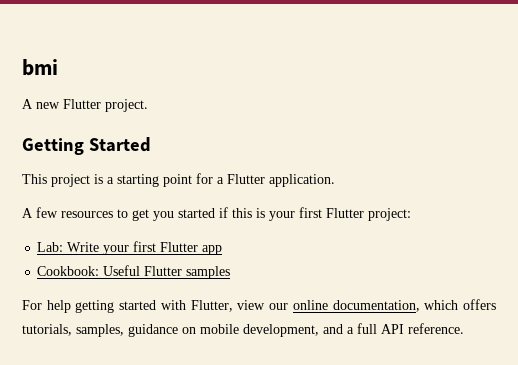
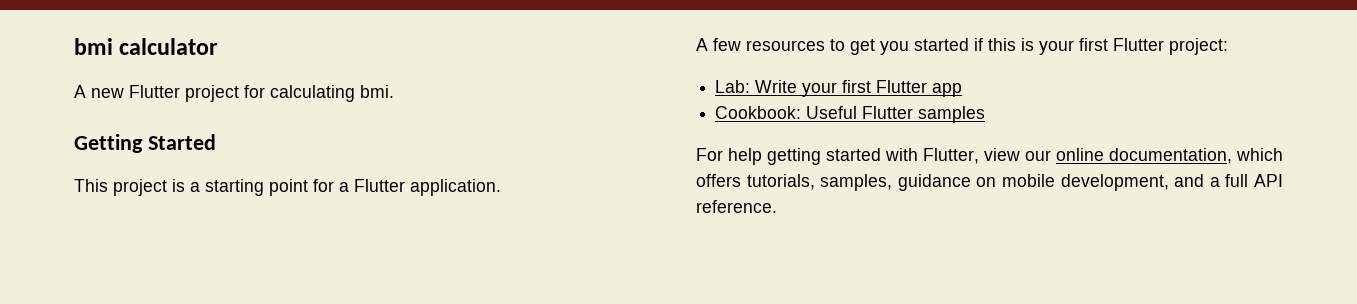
- bmi
+ bmi calculator
- A new Flutter project.
+ A new Flutter project for calculating bmi.

